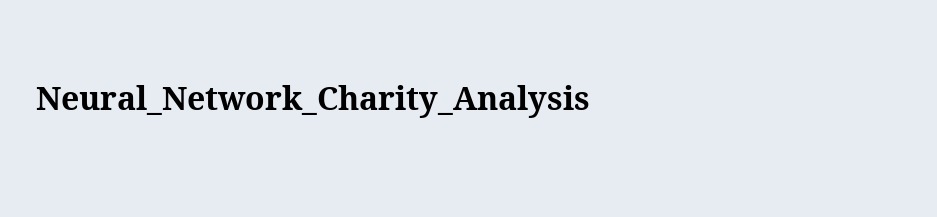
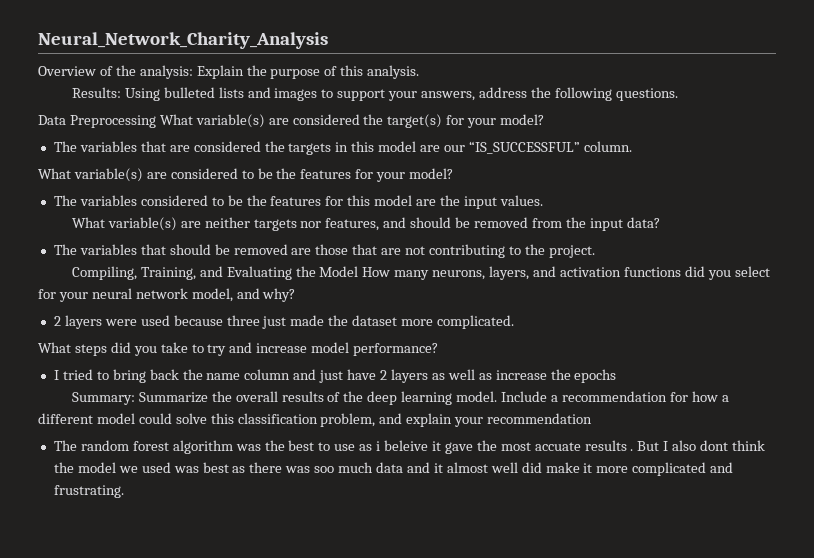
+ Overview of the analysis: Explain the purpose of this analysis.
+ Results: Using bulleted lists and images to support your answers, address the following questions.
+ Data Preprocessing What variable(s) are considered the target(s) for your model?
+ The variables that are considered the targets in this model are our “IS_SUCCESSFUL” column.
+ What variable(s) are considered to be the features for your model?
+ The variables considered to be the features for this model are the input values.
+ What variable(s) are neither targets nor features, and should be removed from the input data?
+ The variables that should be removed are those that are not contributing to the project.
+ Compiling, Training, and Evaluating the Model How many neurons, layers, and activation functions did you select for your neural network model, and why?
+ 2 layers were used because three just made the dataset more complicated.
+ What steps did you take to try and increase model performance?
+ I tried to bring back the name column and just have 2 layers as well as increase the epochs
+ Summary: Summarize the overall results of the deep learning model. Include a recommendation for how a different model could solve this classification problem, and explain your recommendation
+ The random forest algorithm was the best to use as i beleive it gave the most accuate results . But I also dont think the model we used was best as there was soo much data and it almost well did make it more complicated and frustrating.

